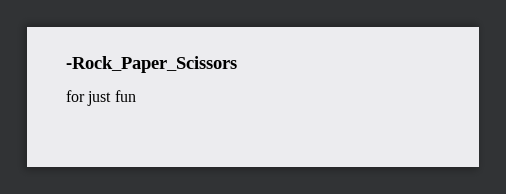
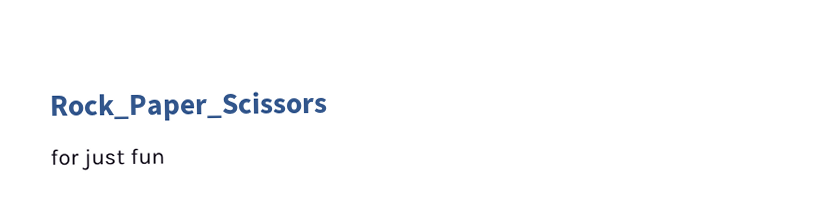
- -Rock_Paper_Scissors
+ Rock_Paper_Scissors

